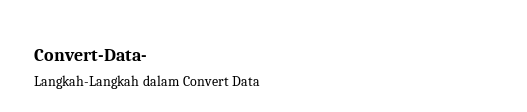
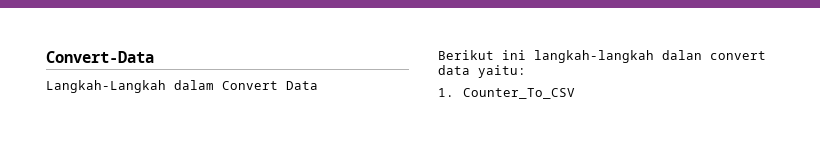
- Convert-Data-
+ Convert-Data
+ Berikut ini langkah-langkah dalan convert data yaitu:
+ 1. Counter_To_CSV

